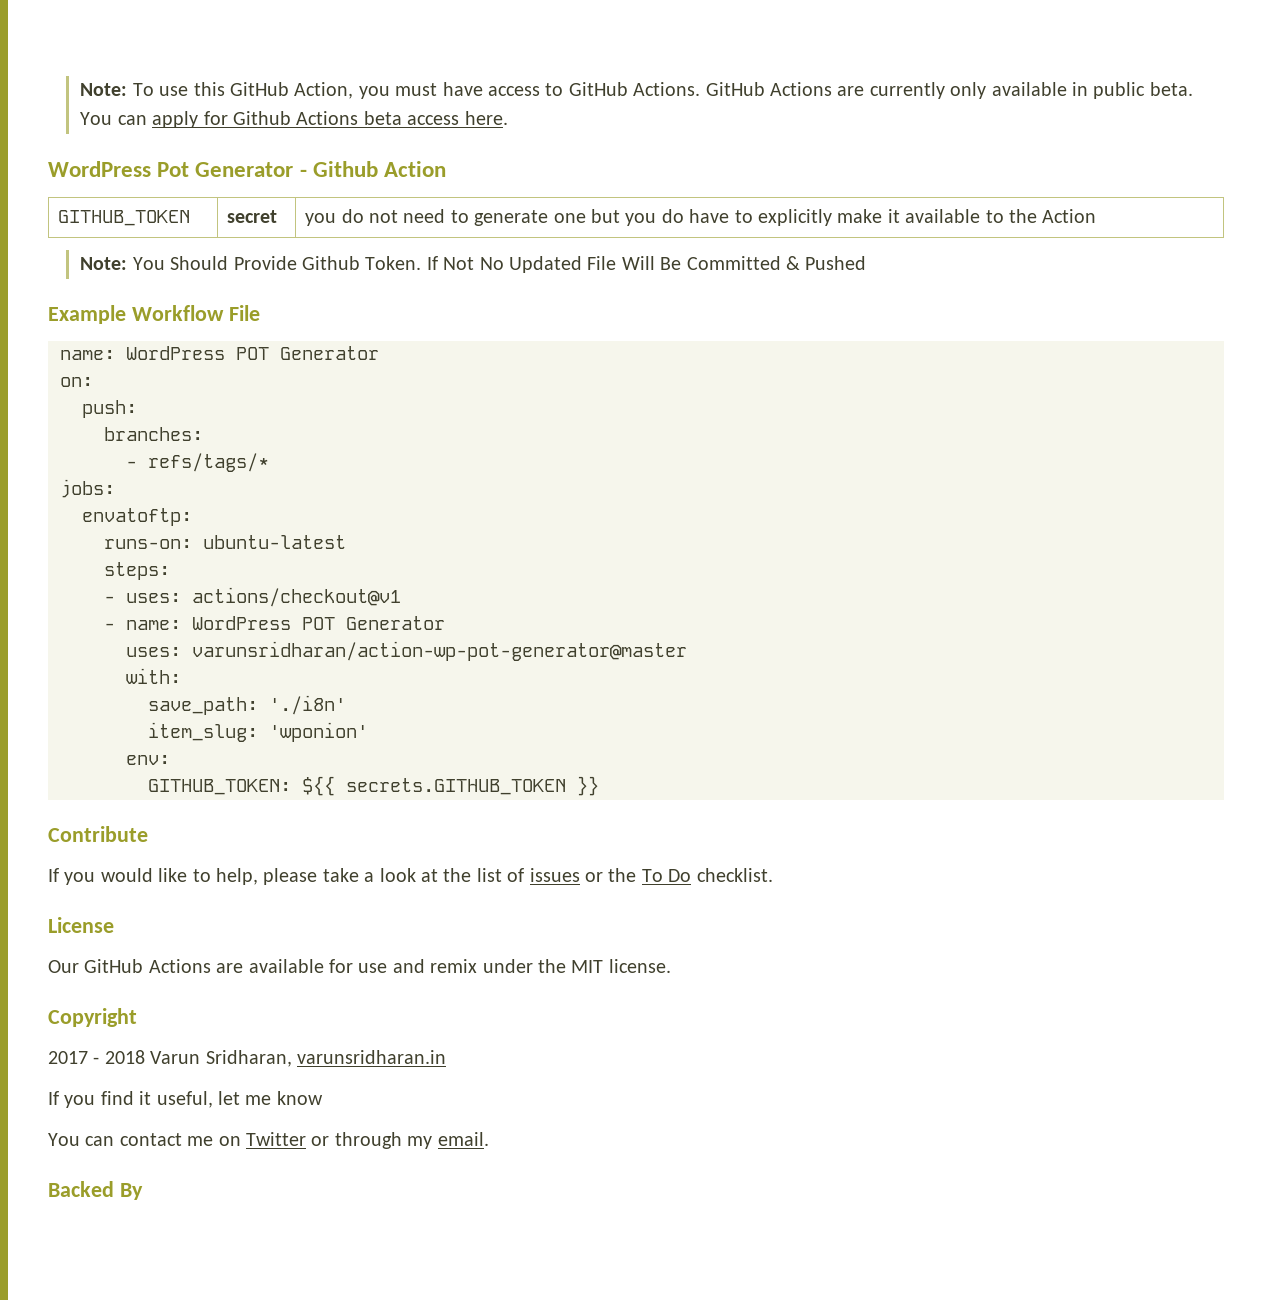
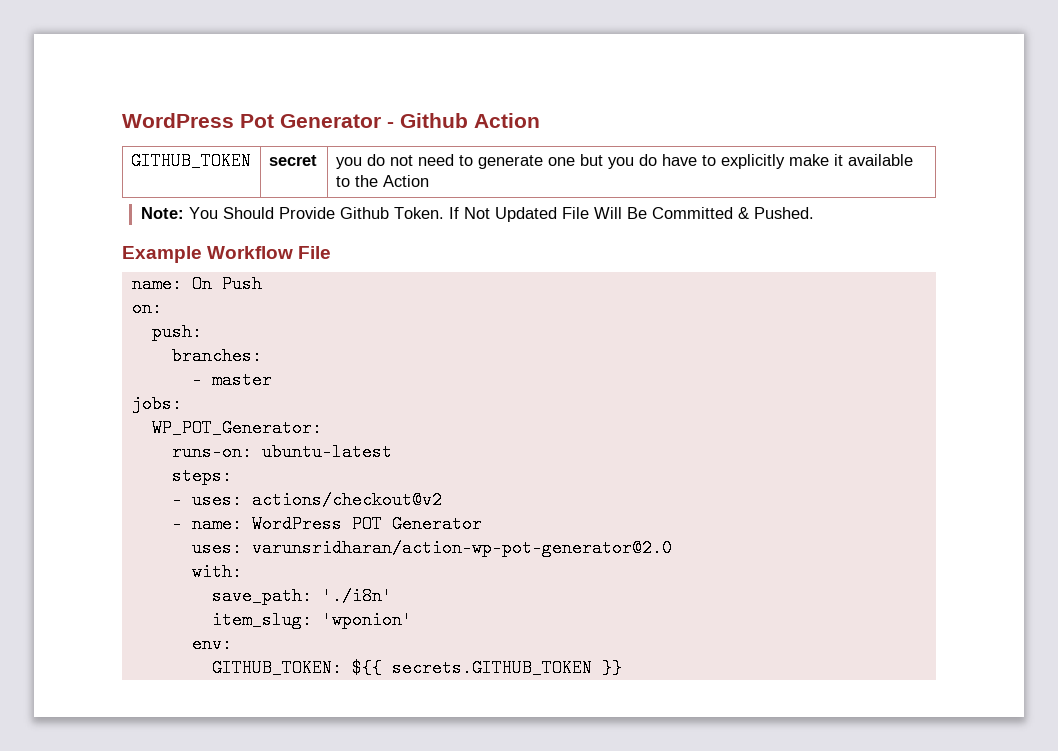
- Note: To use this GitHub Action, you must have access to GitHub Actions. GitHub Actions are currently only available in public beta. You can apply for Github Actions beta access here.
- If Not No Updated File Will Be Committed & Pushed
+ If Not Updated File Will Be Committed & Pushed.
  Example Workflow File
- name: WordPress POT Generator
+ name: On Push
- - refs/tags/*
+ - master
- envatoftp:
+ WP_POT_Generator:
- - uses: actions/checkout@v1
+ - uses: actions/checkout@v2
- uses: varunsridharan/action-wp-pot-generator@master
+ uses: varunsridharan/action-wp-pot-generator@2.0
- Contribute
- If you would like to help, please take a look at the list of issues or the To Do checklist.
- License
- Our GitHub Actions are available for use and remix under the MIT license.
- Copyright
- 2017 - 2018 Varun Sridharan, varunsridharan.in
- If you find it useful, let me know
- You can contact me on Twitter or through my email.
- Backed By

